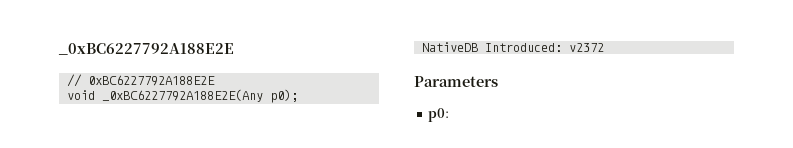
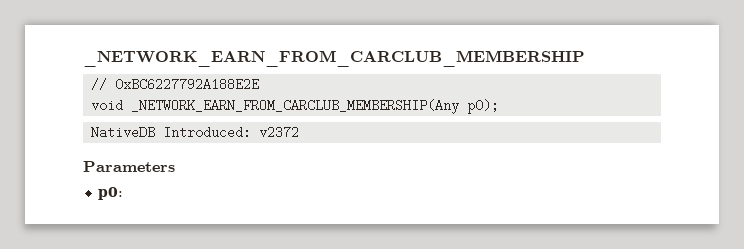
- _0xBC6227792A188E2E
+ _NETWORK_EARN_FROM_CARCLUB_MEMBERSHIP
- void _0xBC6227792A188E2E(Any p0);
+ void _NETWORK_EARN_FROM_CARCLUB_MEMBERSHIP(Any p0);

